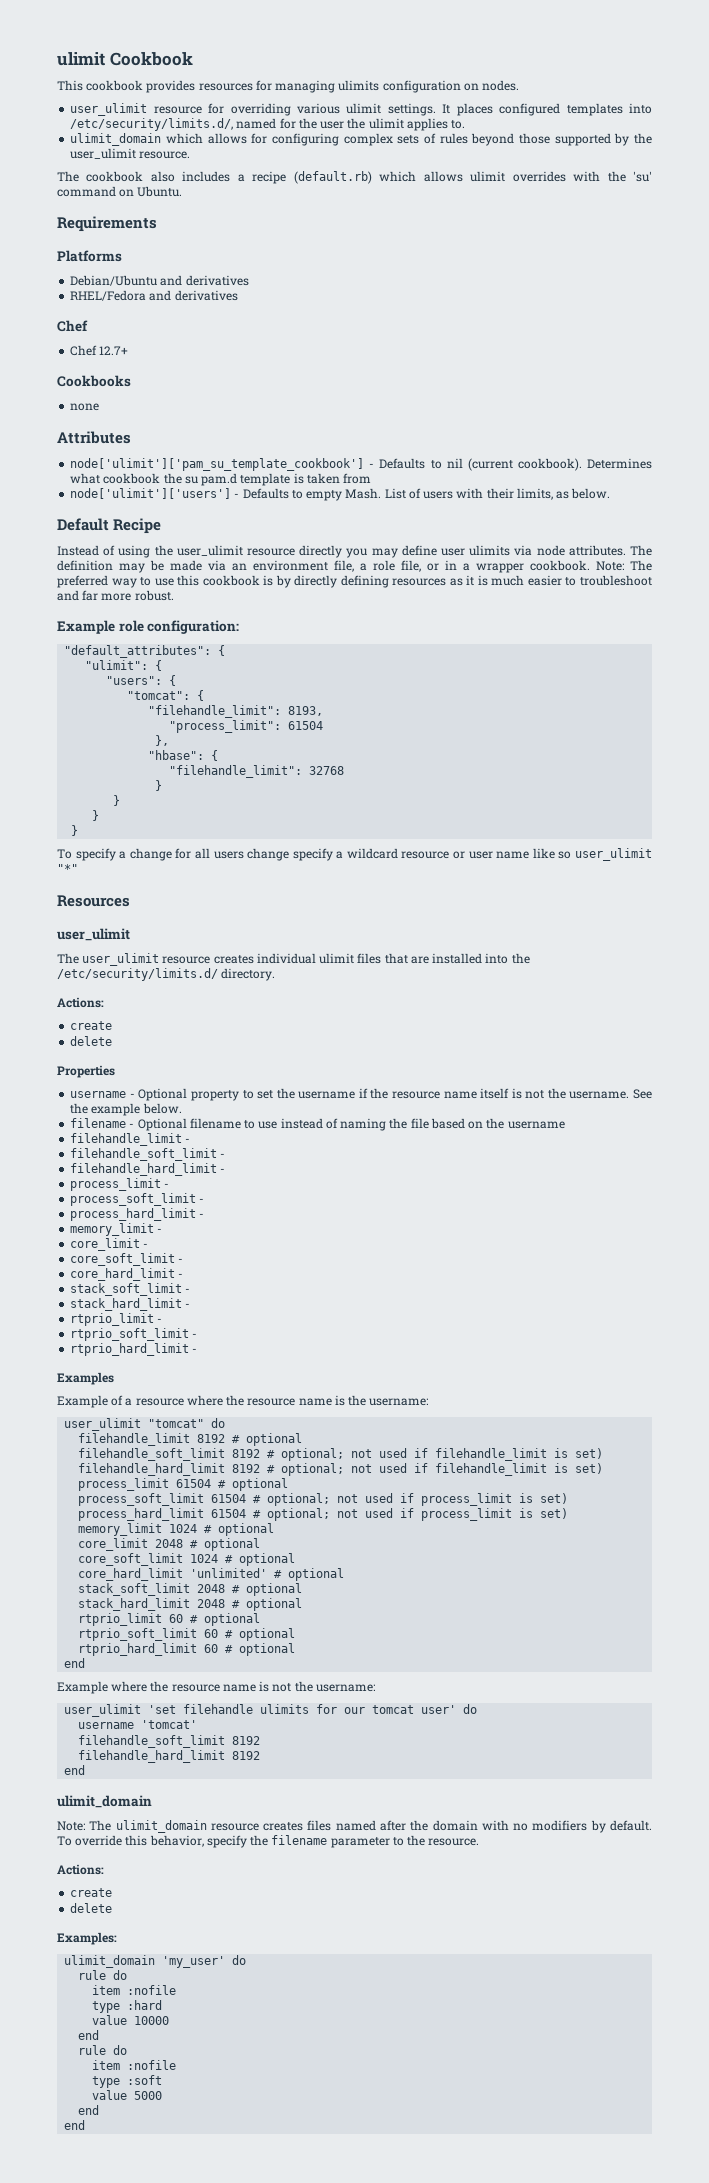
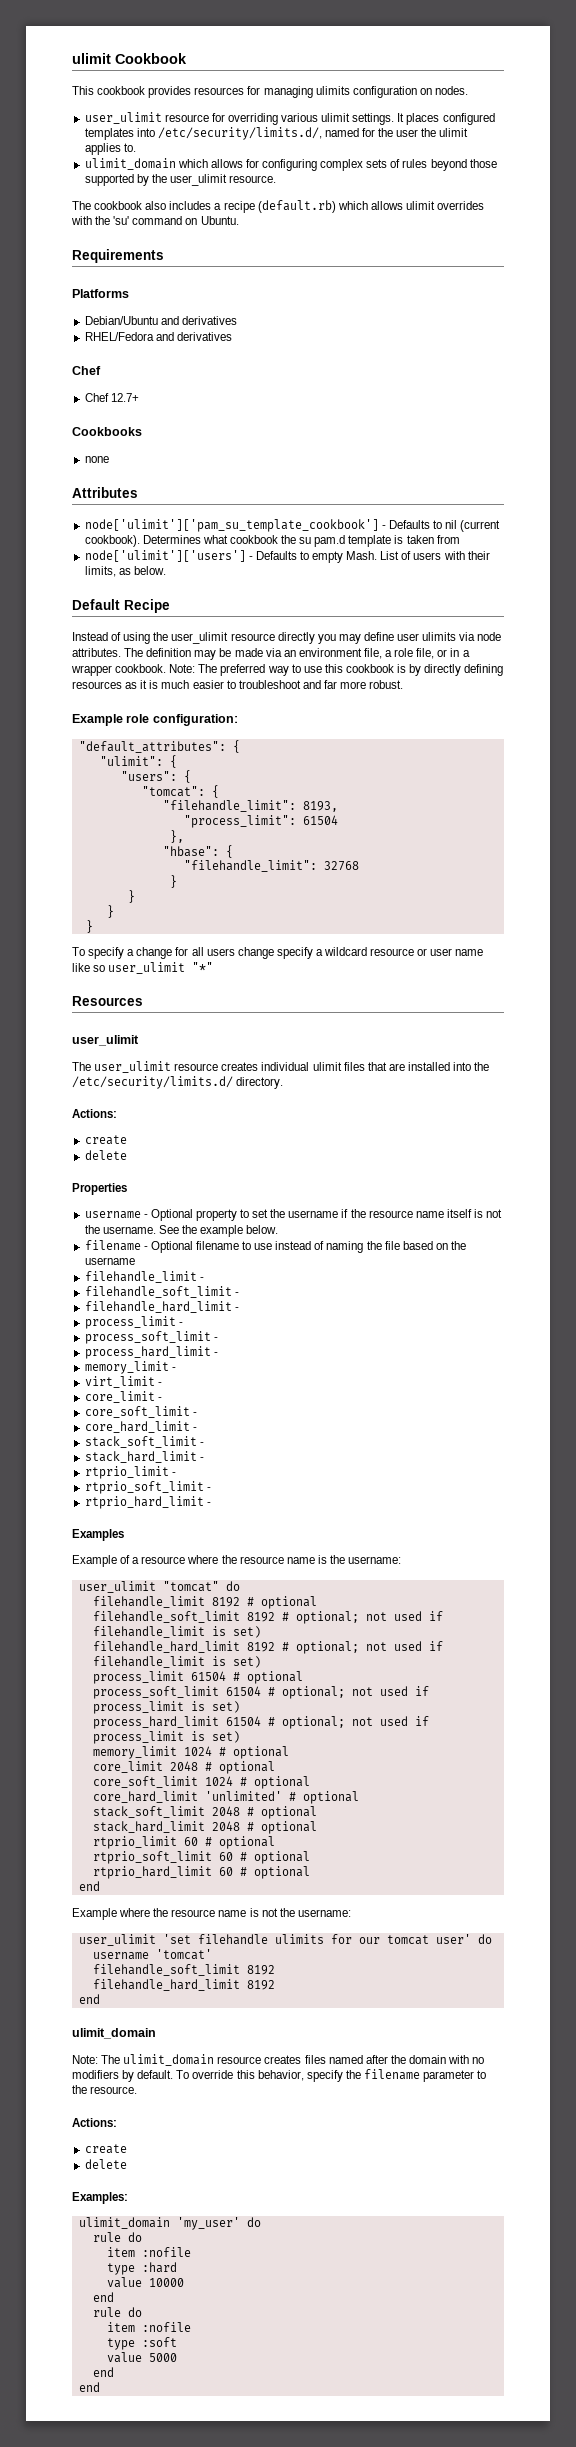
+ virt_limit -

